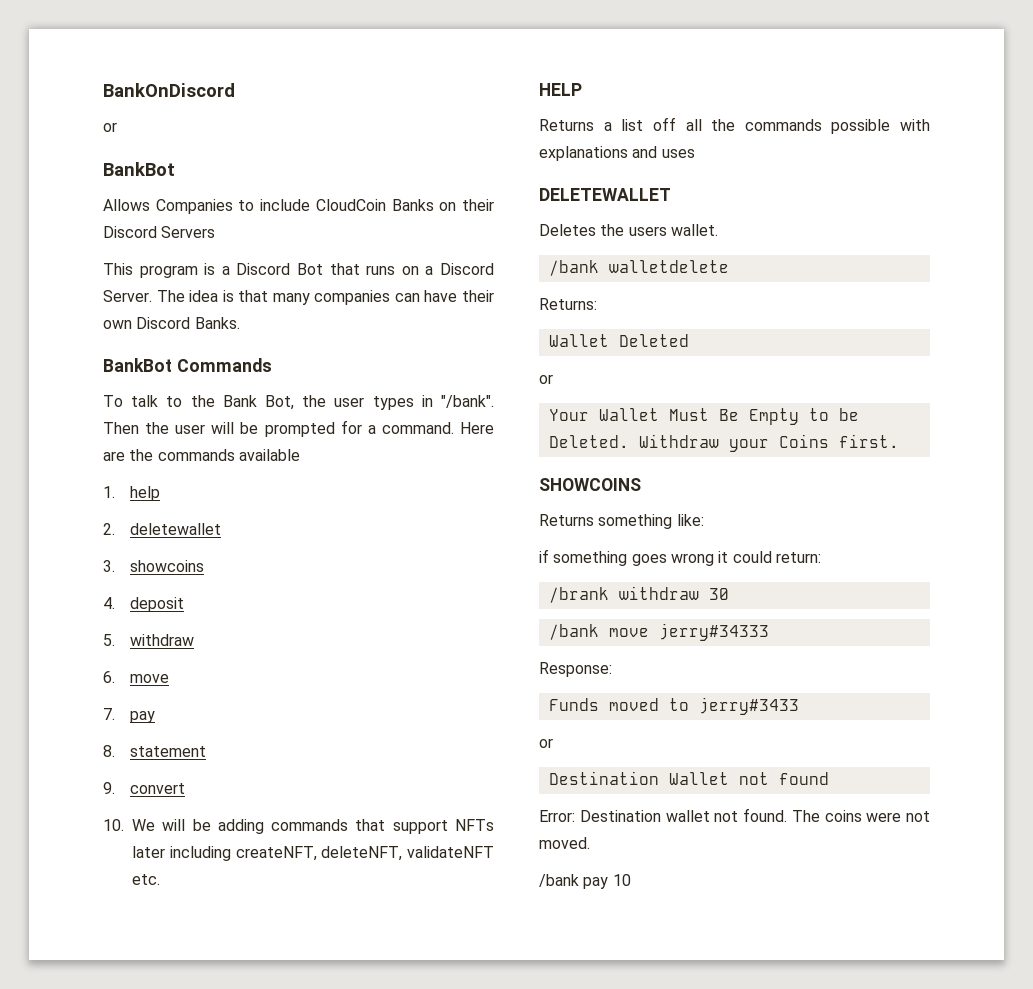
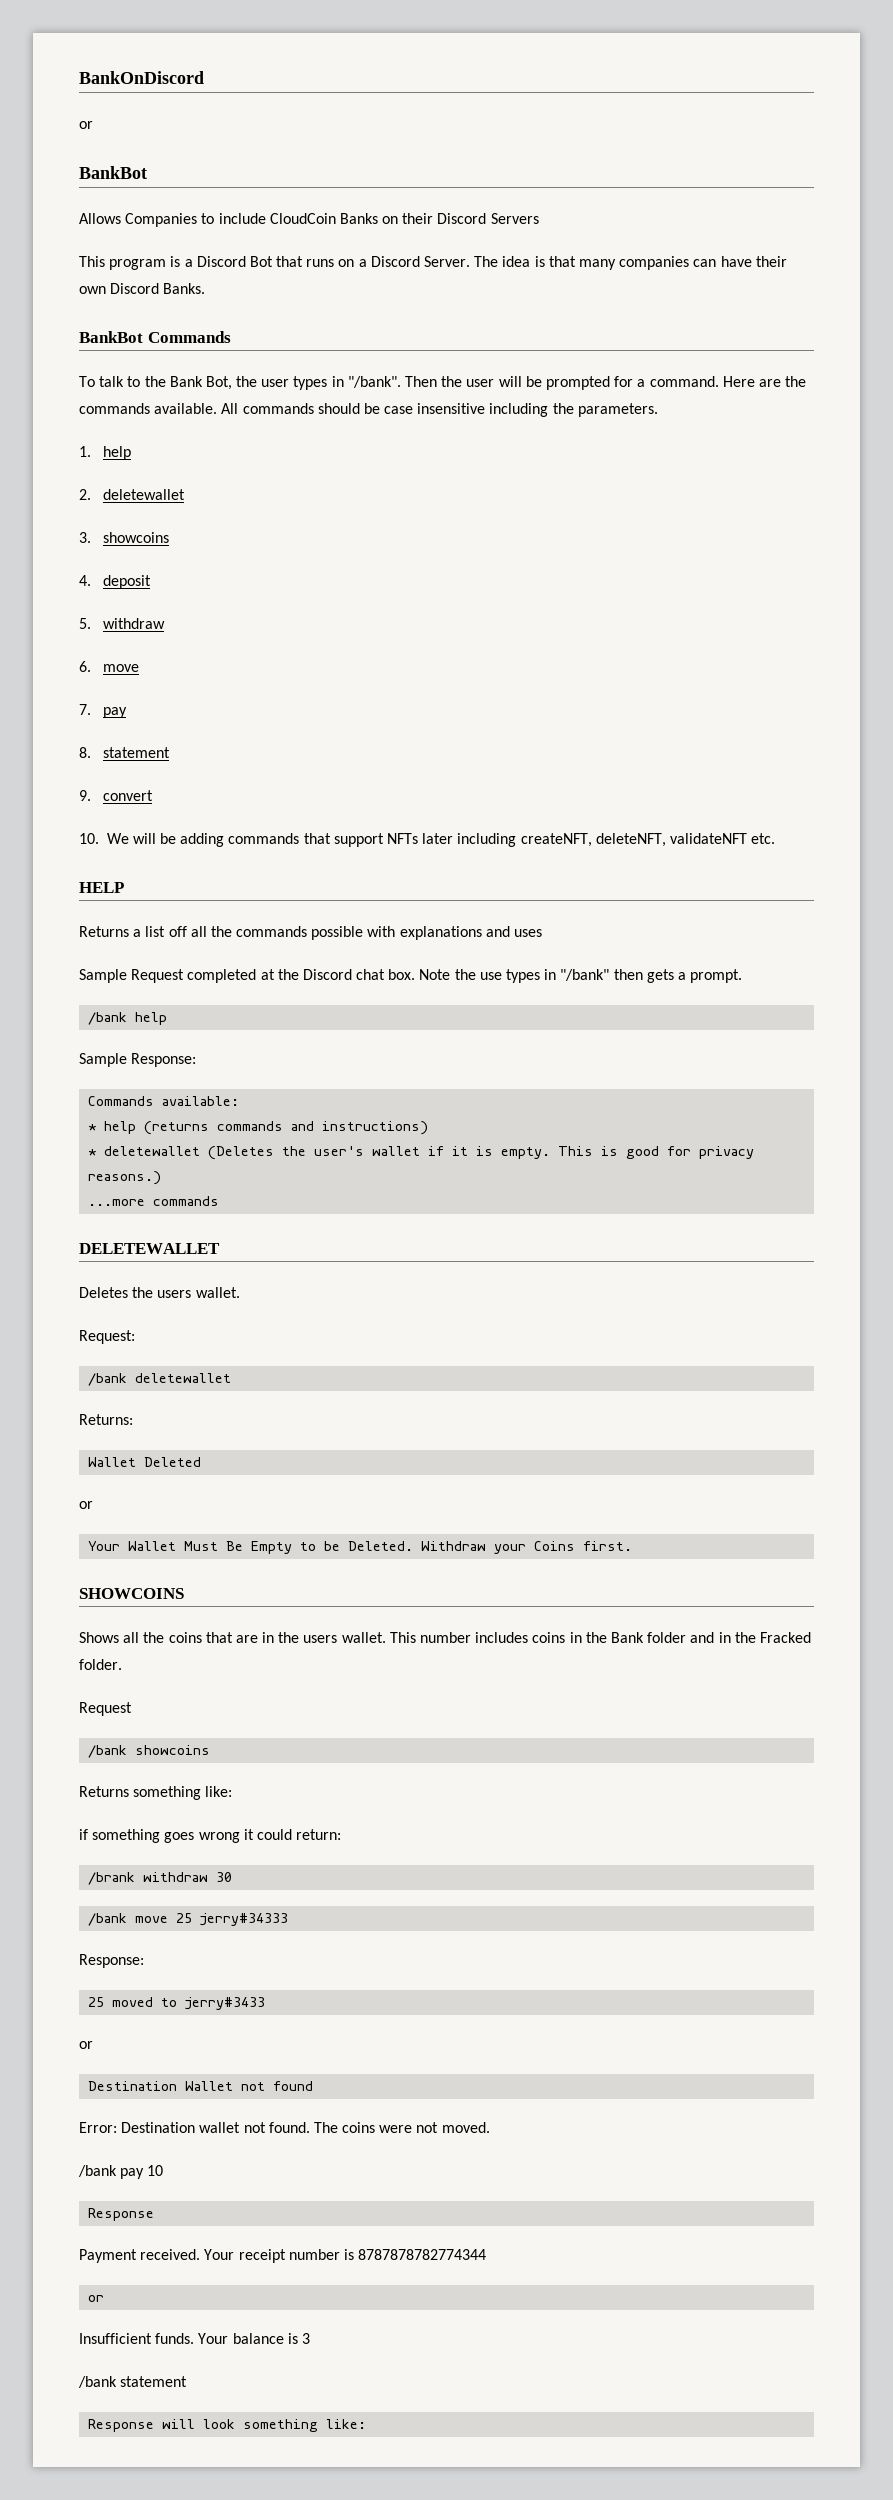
- Here are the commands available
+ Here are the commands available. All commands should be case insensitive including the parameters.
+ Sample Request completed at the Discord chat box. Note the use types in "/bank" then gets a prompt.
+ /bank help
+ Sample Response:
+ Commands available:
+ * help (returns commands and instructions)
+ * deletewallet (Deletes the user's wallet if it is empty. This is good for privacy reasons.)
+ ...more commands
- /bank walletdelete
+ Request:
+ /bank deletewallet
+ Shows all the coins that are in the users wallet. This number includes coins in the Bank folder and in the Fracked folder.
+ Request
+ /bank showcoins
- /bank move jerry#34333
+ /bank move 25 jerry#34333
- Funds moved to jerry#3433
+ 25 moved to jerry#3433
  /bank pay 10
+ Response
+ Payment received. Your receipt number is 8787878782774344
+ or
+ Insufficient funds. Your balance is 3
+ /bank statement
+ Response will look something like:

